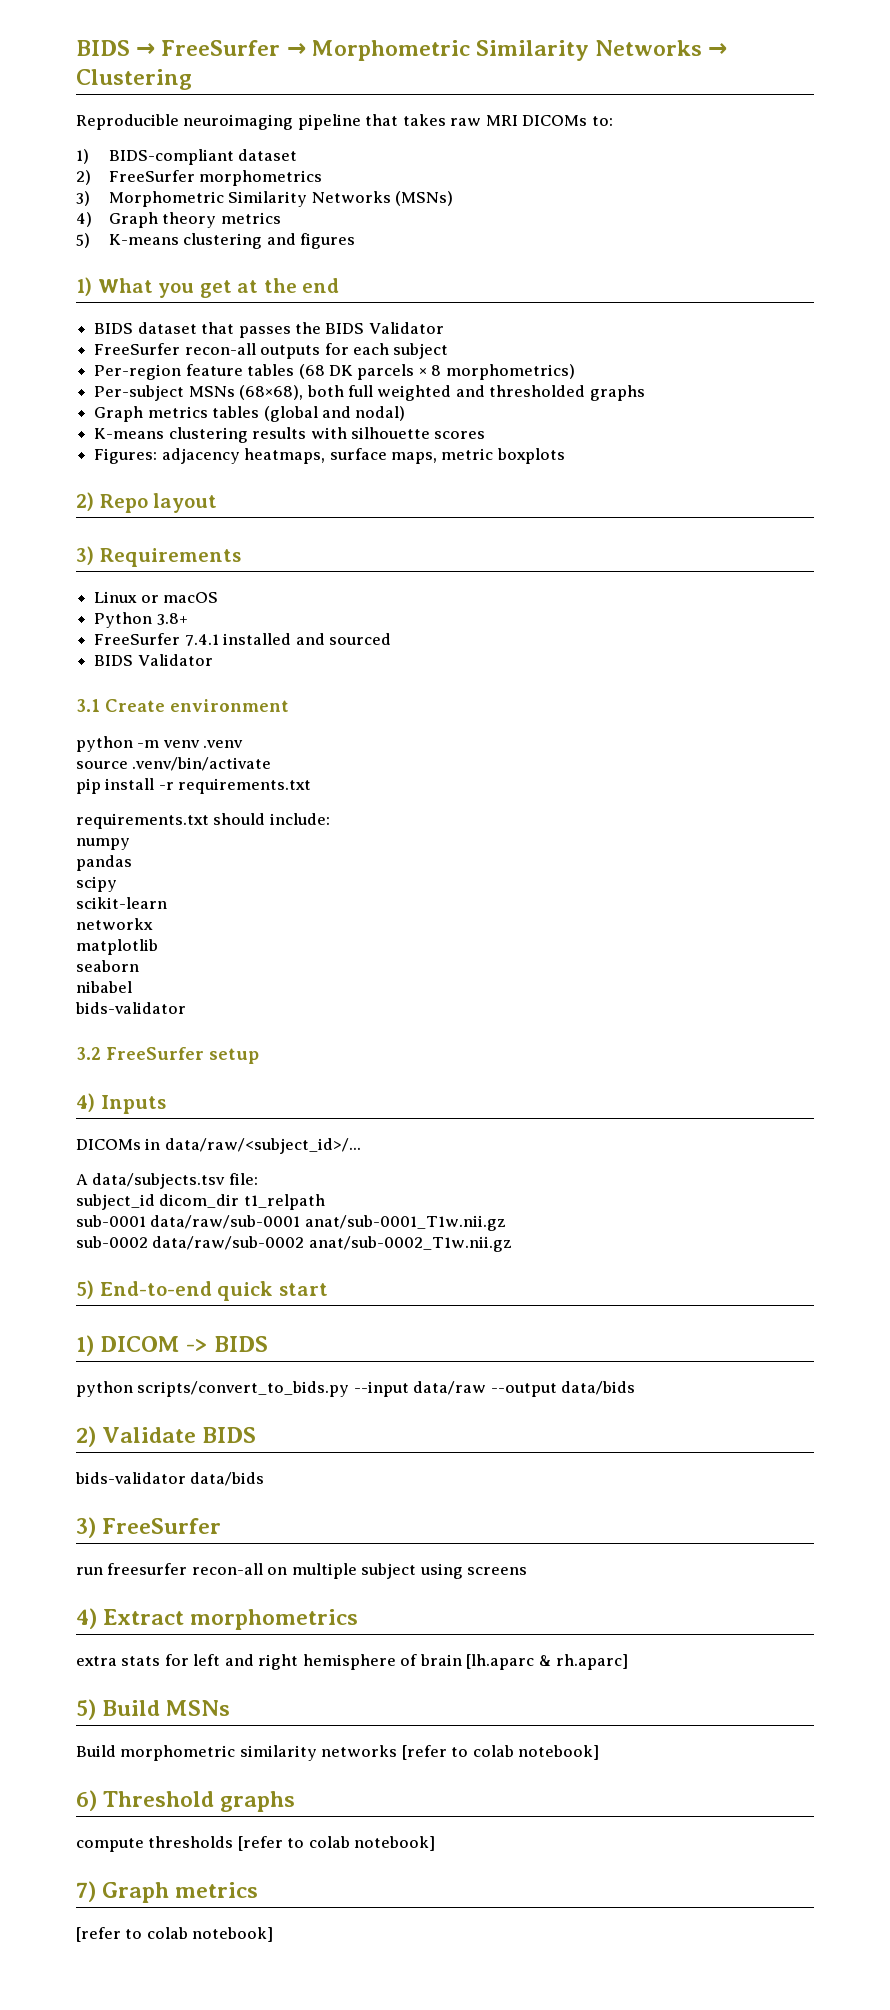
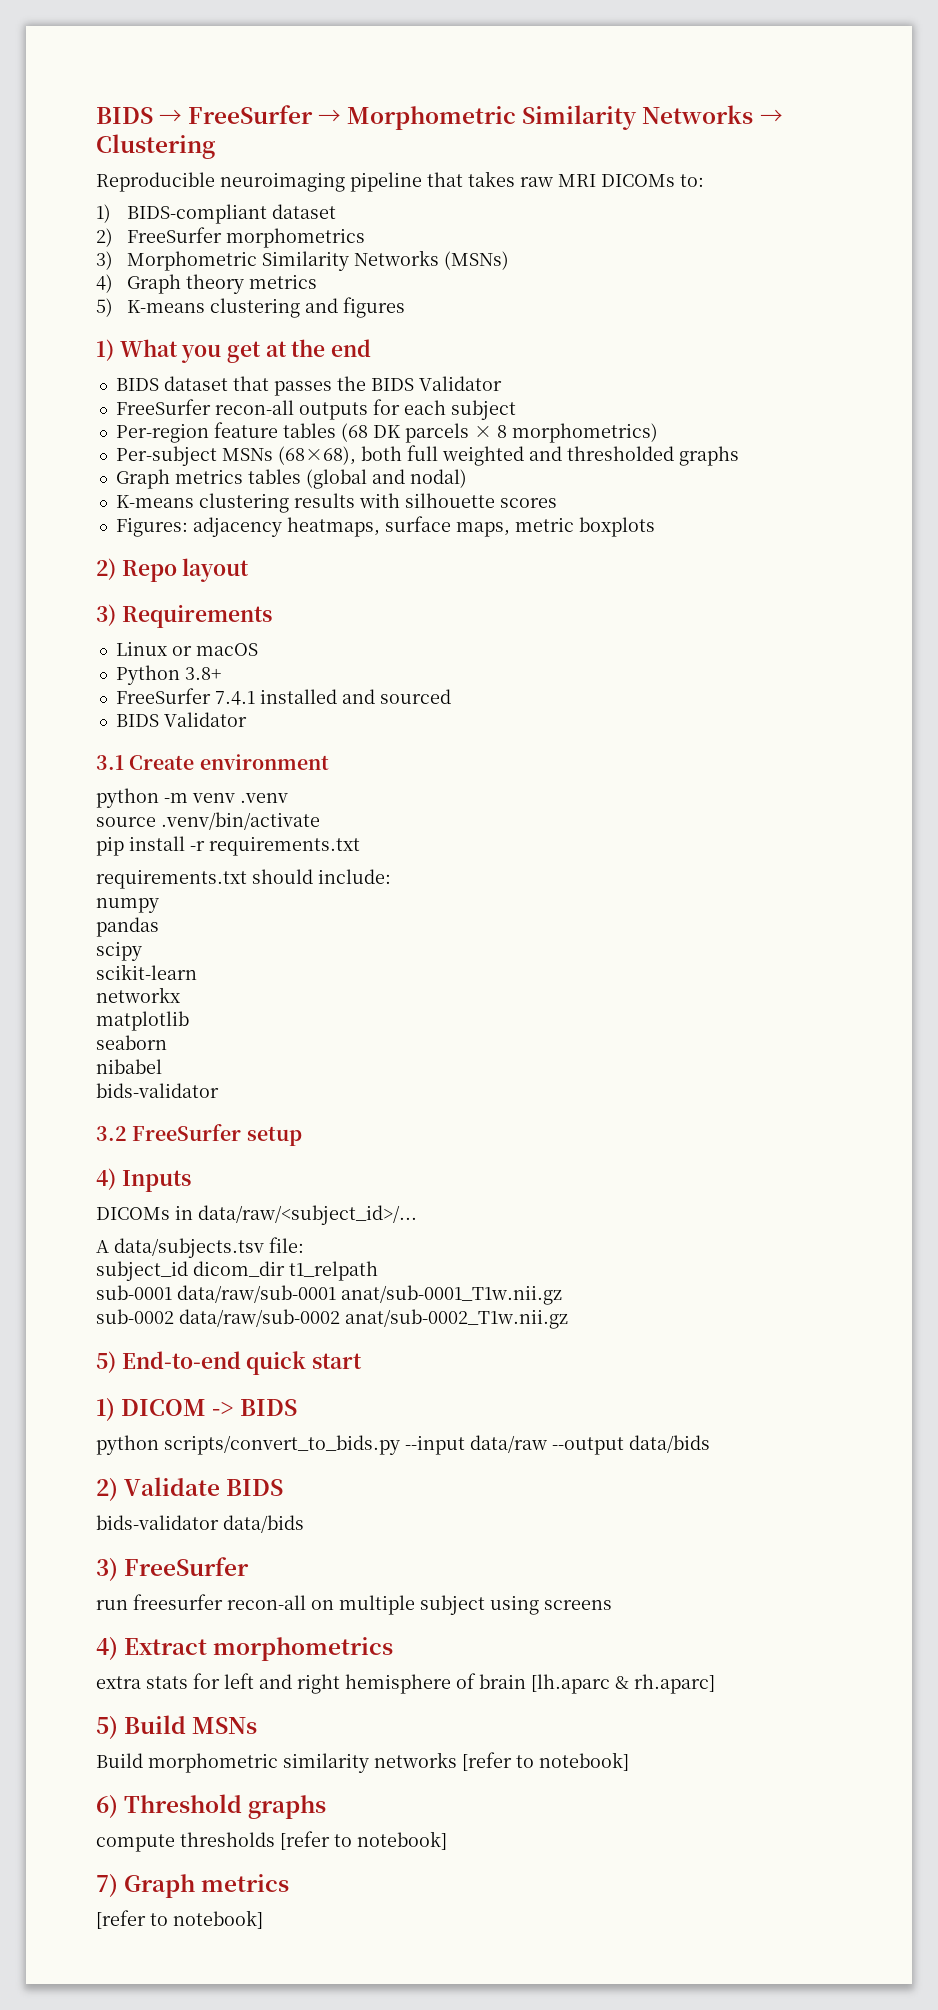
- Build morphometric similarity networks [refer to colab notebook]
+ Build morphometric similarity networks [refer to notebook]
- compute thresholds [refer to colab notebook]
+ compute thresholds [refer to notebook]
  7) Graph metrics
- [refer to colab notebook]
+ [refer to notebook]

